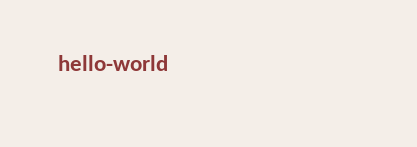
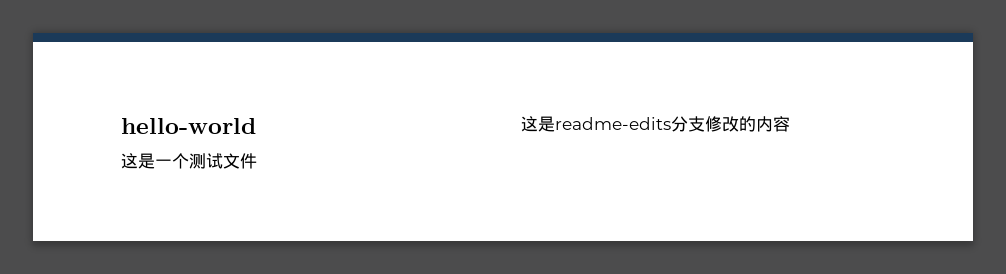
+ 这是一个测试文件
+ 这是readme-edits分支修改的内容

